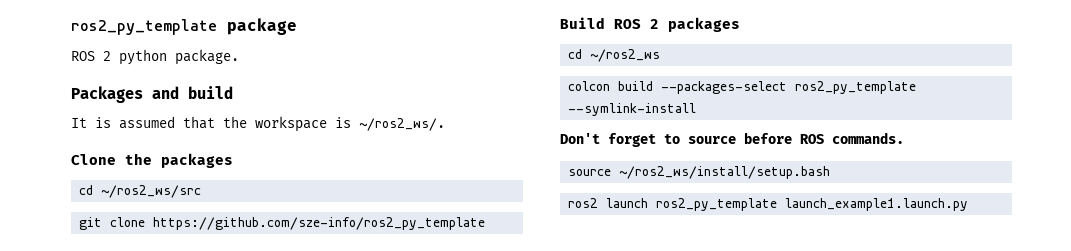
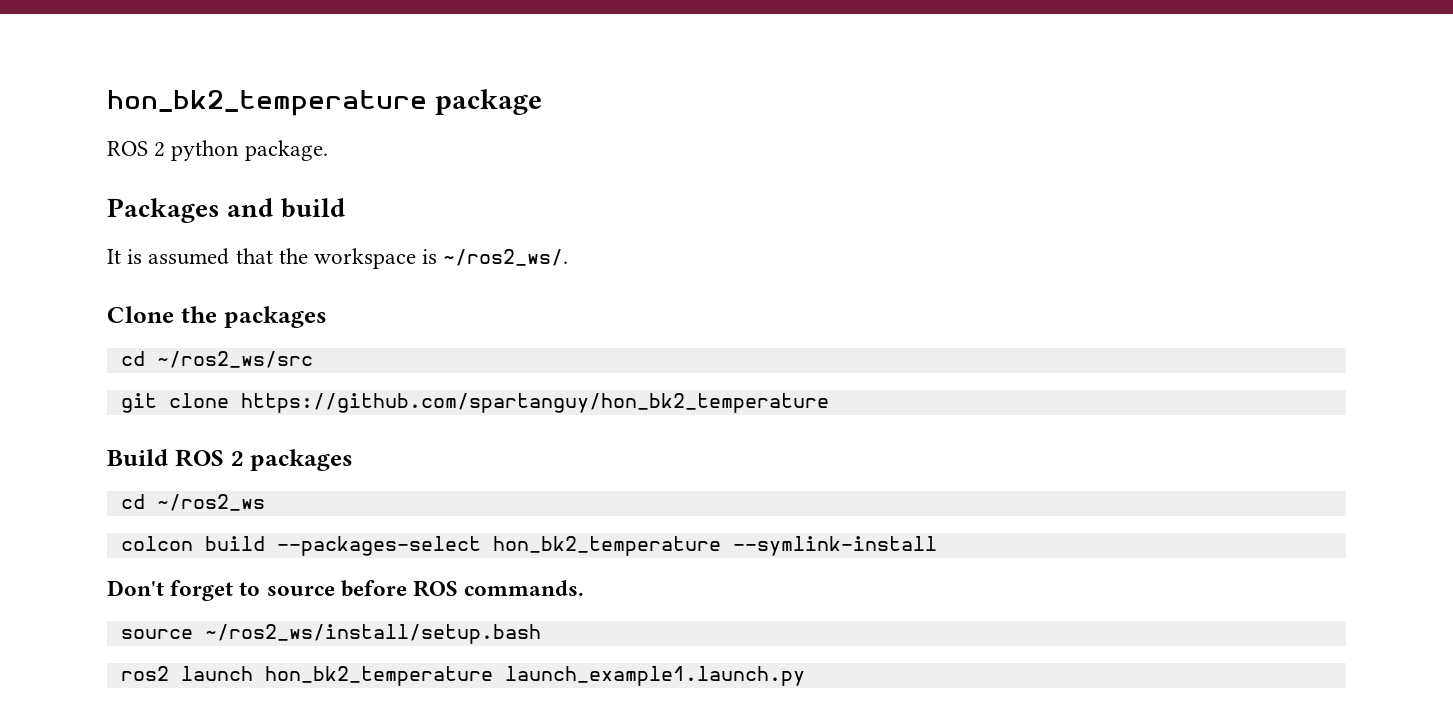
- ros2_py_template package
+ hon_bk2_temperature package
- git clone https://github.com/sze-info/ros2_py_template
+ git clone https://github.com/spartanguy/hon_bk2_temperature
- colcon build --packages-select ros2_py_template --symlink-install
+ colcon build --packages-select hon_bk2_temperature --symlink-install
- ros2 launch ros2_py_template launch_example1.launch.py
+ ros2 launch hon_bk2_temperature launch_example1.launch.py

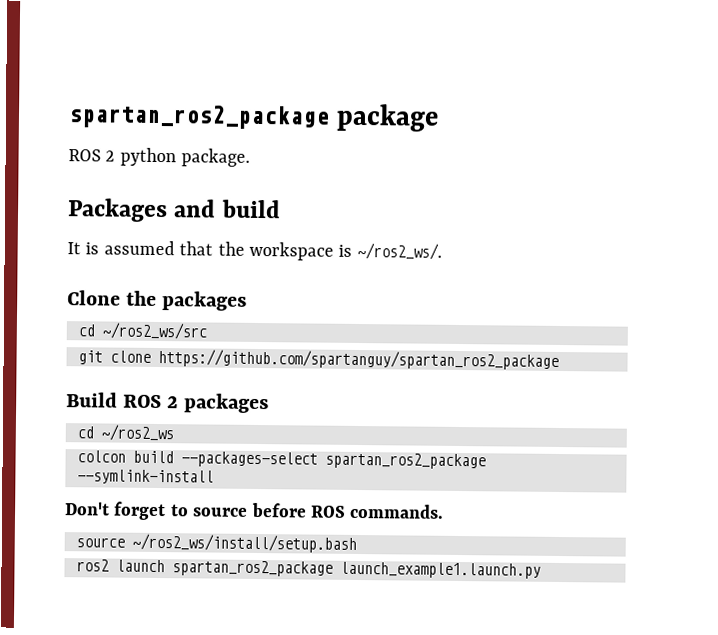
- hon_bk2_temperature package
+ spartan_ros2_package package
- git clone https://github.com/spartanguy/hon_bk2_temperature
+ git clone https://github.com/spartanguy/spartan_ros2_package
- colcon build --packages-select hon_bk2_temperature --symlink-install
+ colcon build --packages-select spartan_ros2_package --symlink-install
- ros2 launch hon_bk2_temperature launch_example1.launch.py
+ ros2 launch spartan_ros2_package launch_example1.launch.py

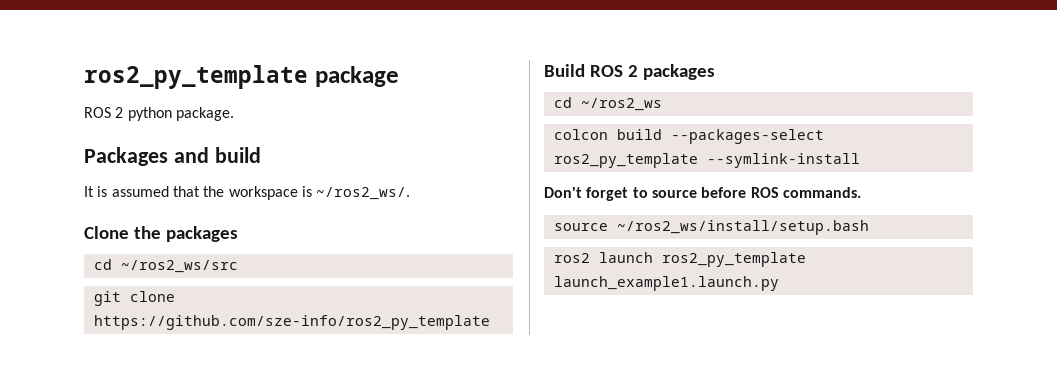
- spartan_ros2_package package
+ ros2_py_template package
- git clone https://github.com/spartanguy/spartan_ros2_package
+ git clone https://github.com/sze-info/ros2_py_template
- colcon build --packages-select spartan_ros2_package --symlink-install
+ colcon build --packages-select ros2_py_template --symlink-install
- ros2 launch spartan_ros2_package launch_example1.launch.py
+ ros2 launch ros2_py_template launch_example1.launch.py

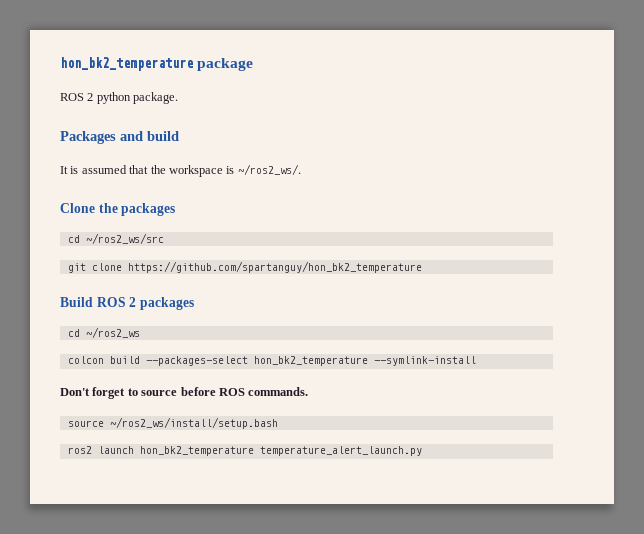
- ros2_py_template package
+ hon_bk2_temperature package
- git clone https://github.com/sze-info/ros2_py_template
+ git clone https://github.com/spartanguy/hon_bk2_temperature
- colcon build --packages-select ros2_py_template --symlink-install
+ colcon build --packages-select hon_bk2_temperature --symlink-install
- ros2 launch ros2_py_template launch_example1.launch.py
+ ros2 launch hon_bk2_temperature temperature_alert_launch.py

